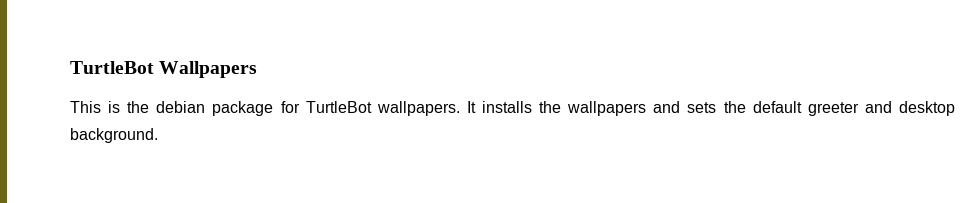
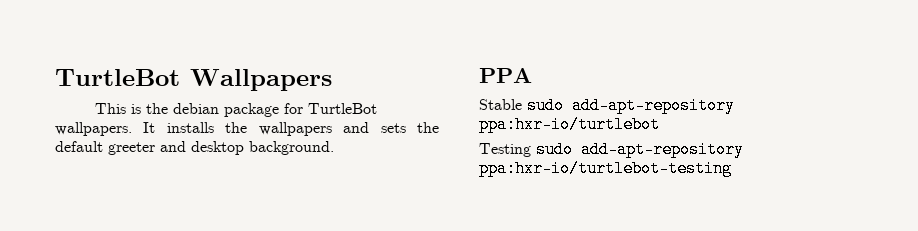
+ PPA
+ Stable sudo add-apt-repository ppa:hxr-io/turtlebot
+ Testing sudo add-apt-repository ppa:hxr-io/turtlebot-testing

